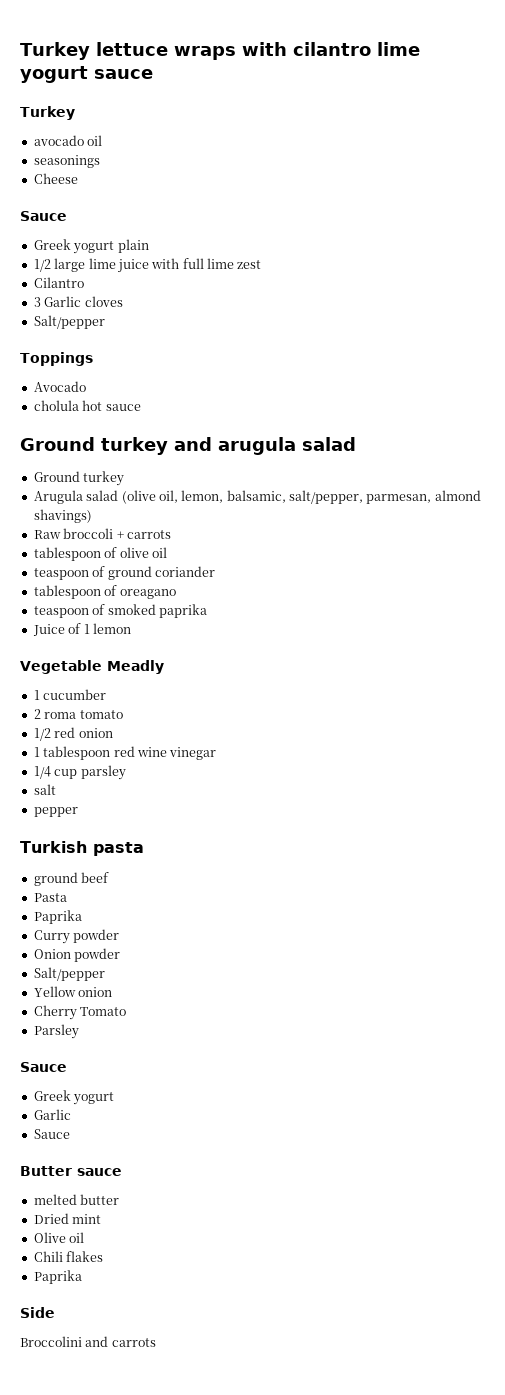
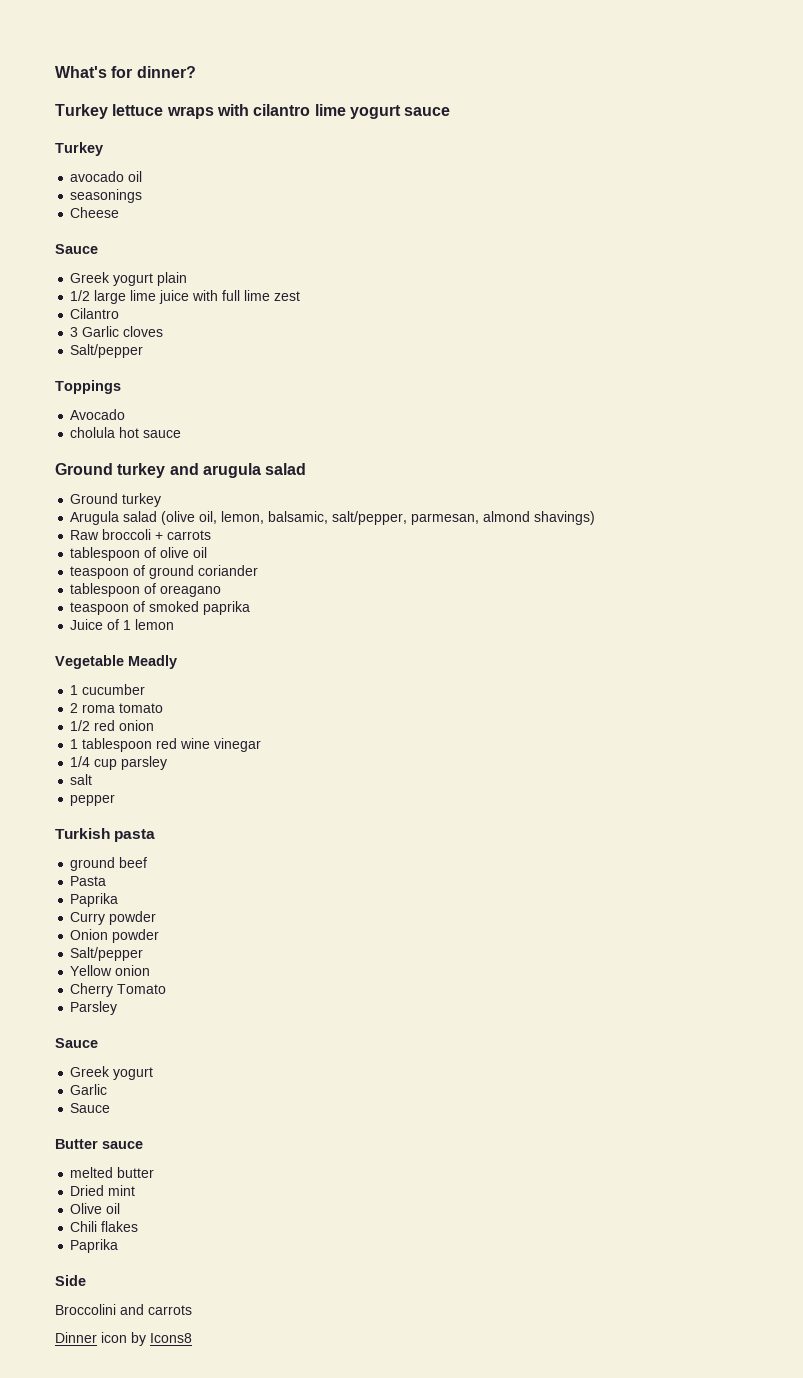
+ What's for dinner?
+ Dinner icon by Icons8

